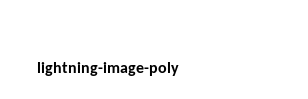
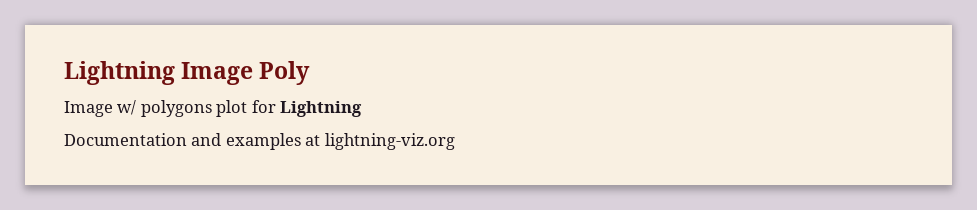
- lightning-image-poly
+ Lightning Image Poly
+ Image w/ polygons plot for Lightning
+ Documentation and examples at lightning-viz.org

